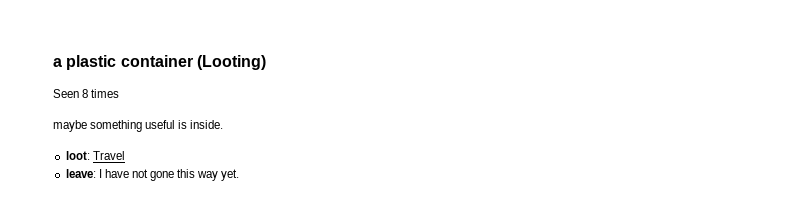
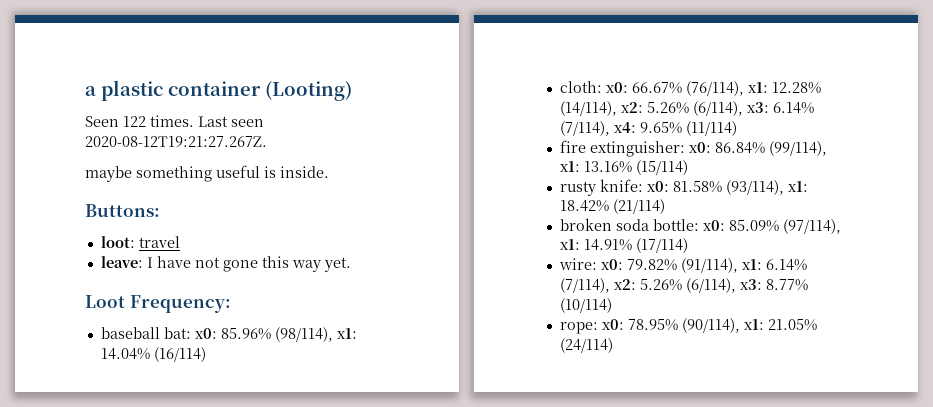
- Seen 8 times
+ Seen 122 times. Last seen 2020-08-12T19:21:27.267Z.
+ Buttons:
- loot: Travel
+ loot: travel
+ Loot Frequency:
+ baseball bat: x0: 85.96% (98/114), x1: 14.04% (16/114)
+ cloth: x0: 66.67% (76/114), x1: 12.28% (14/114), x2: 5.26% (6/114), x3: 6.14% (7/114), x4: 9.65% (11/114)
+ fire extinguisher: x0: 86.84% (99/114), x1: 13.16% (15/114)
+ rusty knife: x0: 81.58% (93/114), x1: 18.42% (21/114)
+ broken soda bottle: x0: 85.09% (97/114), x1: 14.91% (17/114)
+ wire: x0: 79.82% (91/114), x1: 6.14% (7/114), x2: 5.26% (6/114), x3: 8.77% (10/114)
+ rope: x0: 78.95% (90/114), x1: 21.05% (24/114)

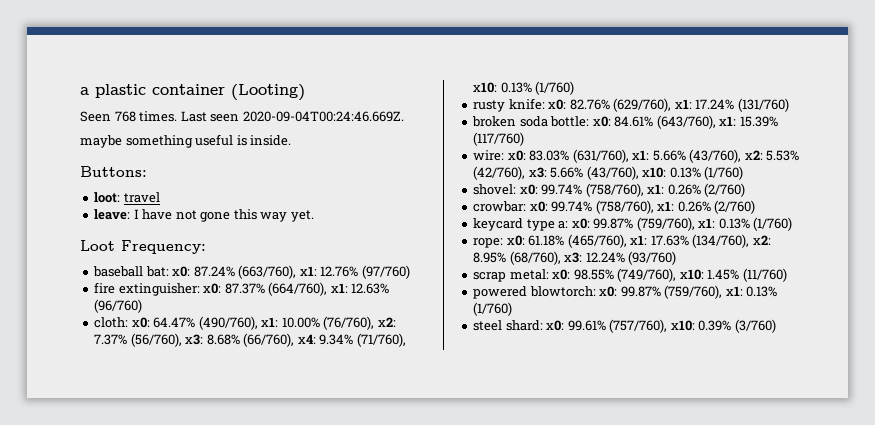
- Seen 122 times.
+ Seen 768 times.
- Last seen 2020-08-12T19:21:27.267Z.
+ Last seen 2020-09-04T00:24:46.669Z.
- baseball bat: x0: 85.96% (98/114), x1: 14.04% (16/114)
- cloth: x0: 66.67% (76/114), x1: 12.28% (14/114), x2: 5.26% (6/114), x3: 6.14% (7/114), x4: 9.65% (11/114)
- fire extinguisher: x0: 86.84% (99/114), x1: 13.16% (15/114)
- rusty knife: x0: 81.58% (93/114), x1: 18.42% (21/114)
- broken soda bottle: x0: 85.09% (97/114), x1: 14.91% (17/114)
- wire: x0: 79.82% (91/114), x1: 6.14% (7/114), x2: 5.26% (6/114), x3: 8.77% (10/114)
- rope: x0: 78.95% (90/114), x1: 21.05% (24/114)
+ baseball bat: x0: 87.24% (663/760), x1: 12.76% (97/760)
+ fire extinguisher: x0: 87.37% (664/760), x1: 12.63% (96/760)
+ cloth: x0: 64.47% (490/760), x1: 10.00% (76/760), x2: 7.37% (56/760), x3: 8.68% (66/760), x4: 9.34% (71/760), x10: 0.13% (1/760)
+ rusty knife: x0: 82.76% (629/760), x1: 17.24% (131/760)
+ broken soda bottle: x0: 84.61% (643/760), x1: 15.39% (117/760)
+ wire: x0: 83.03% (631/760), x1: 5.66% (43/760), x2: 5.53% (42/760), x3: 5.66% (43/760), x10: 0.13% (1/760)
+ shovel: x0: 99.74% (758/760), x1: 0.26% (2/760)
+ crowbar: x0: 99.74% (758/760), x1: 0.26% (2/760)
+ keycard type a: x0: 99.87% (759/760), x1: 0.13% (1/760)
+ rope: x0: 61.18% (465/760), x1: 17.63% (134/760), x2: 8.95% (68/760), x3: 12.24% (93/760)
+ scrap metal: x0: 98.55% (749/760), x10: 1.45% (11/760)
+ powered blowtorch: x0: 99.87% (759/760), x1: 0.13% (1/760)
+ steel shard: x0: 99.61% (757/760), x10: 0.39% (3/760)

